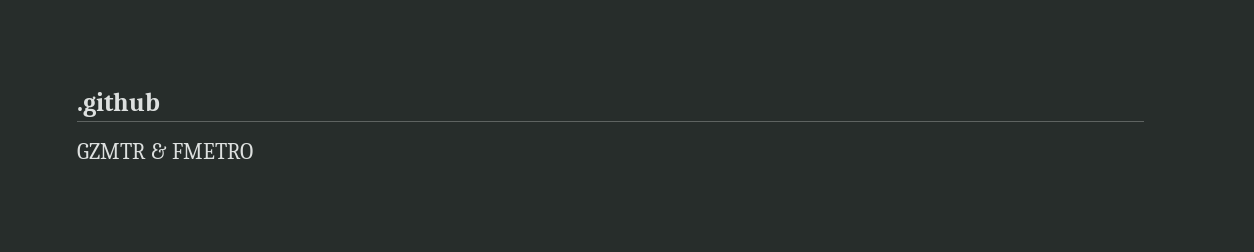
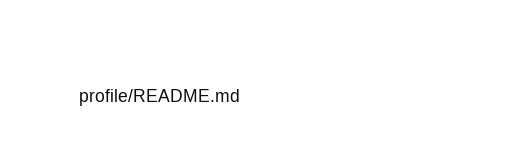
- .github
- GZMTR & FMETRO
+ profile/README.md

